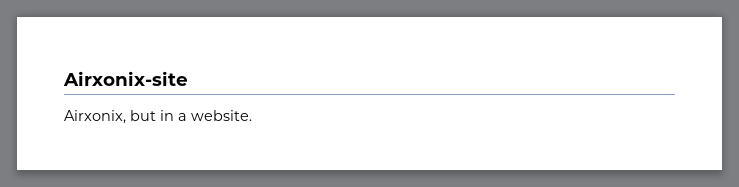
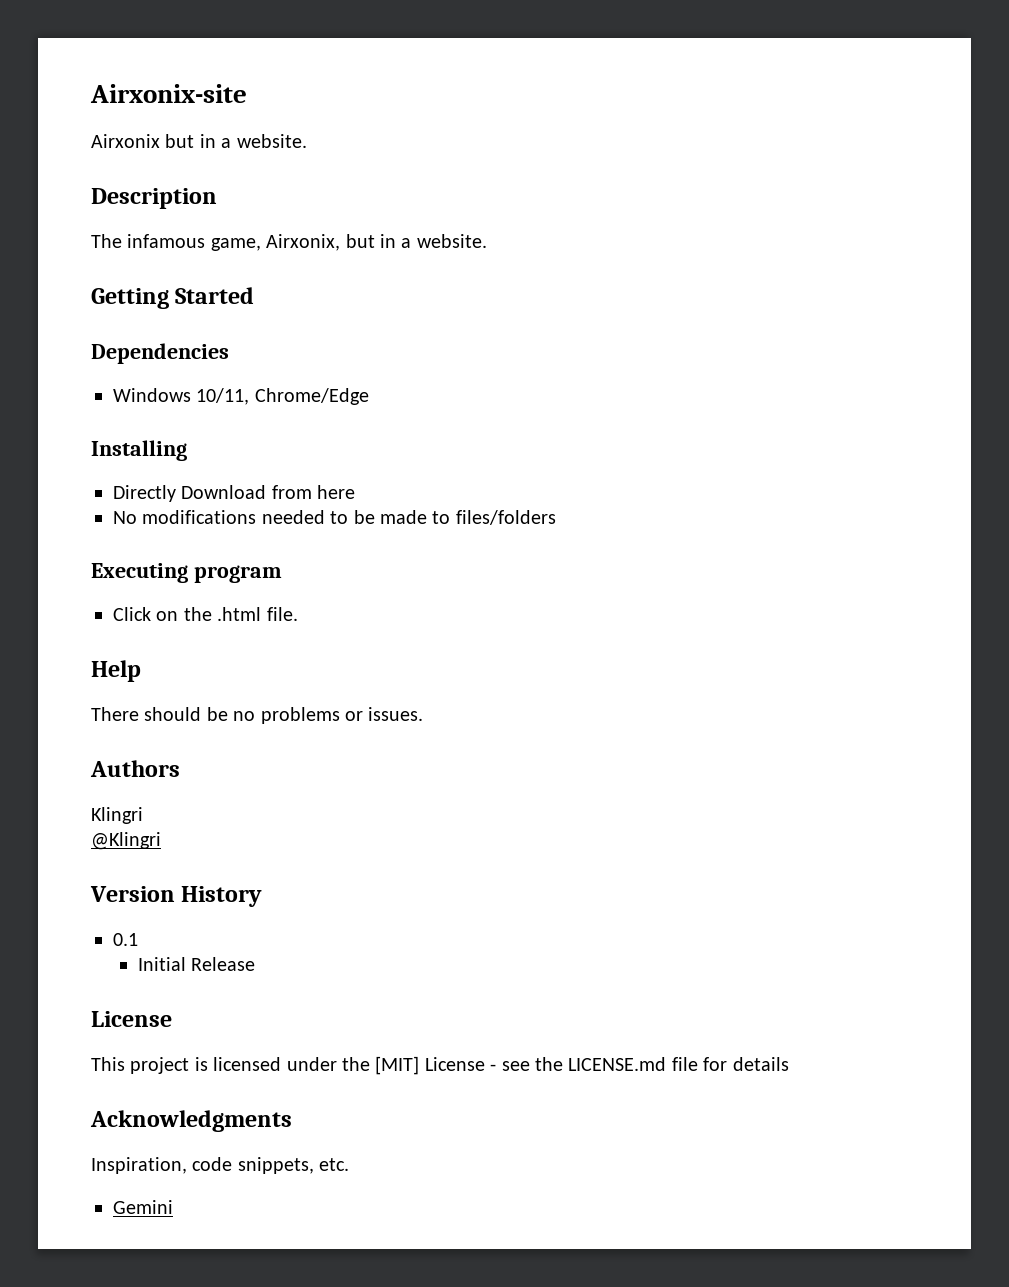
- Airxonix, but in a website.
+ Airxonix but in a website.
+ Description
+ The infamous game, Airxonix, but in a website.
+ Getting Started
+ Dependencies
+ Windows 10/11, Chrome/Edge
+ Installing
+ Directly Download from here
+ No modifications needed to be made to files/folders
+ Executing program
+ Click on the .html file.
+ Help
+ There should be no problems or issues.
+ Authors
+ Klingri
+ @Klingri
+ Version History
+ 0.1
+ Initial Release
+ License
+ This project is licensed under the [MIT] License - see the LICENSE.md file for details
+ Acknowledgments
+ Inspiration, code snippets, etc.
+ Gemini

